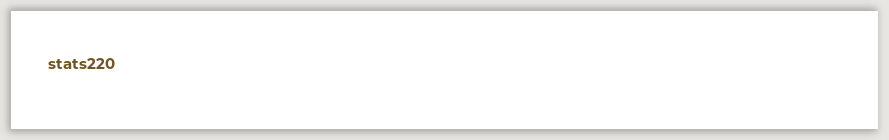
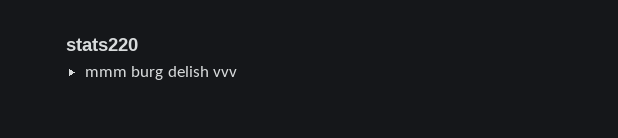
+ mmm burg delish vvv

